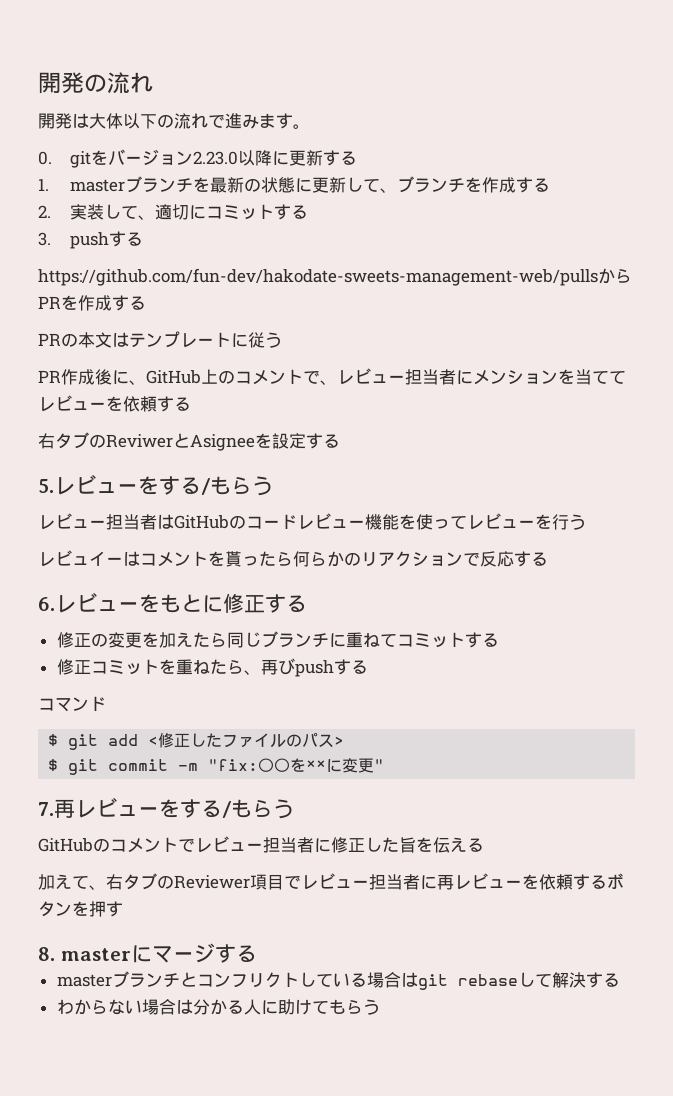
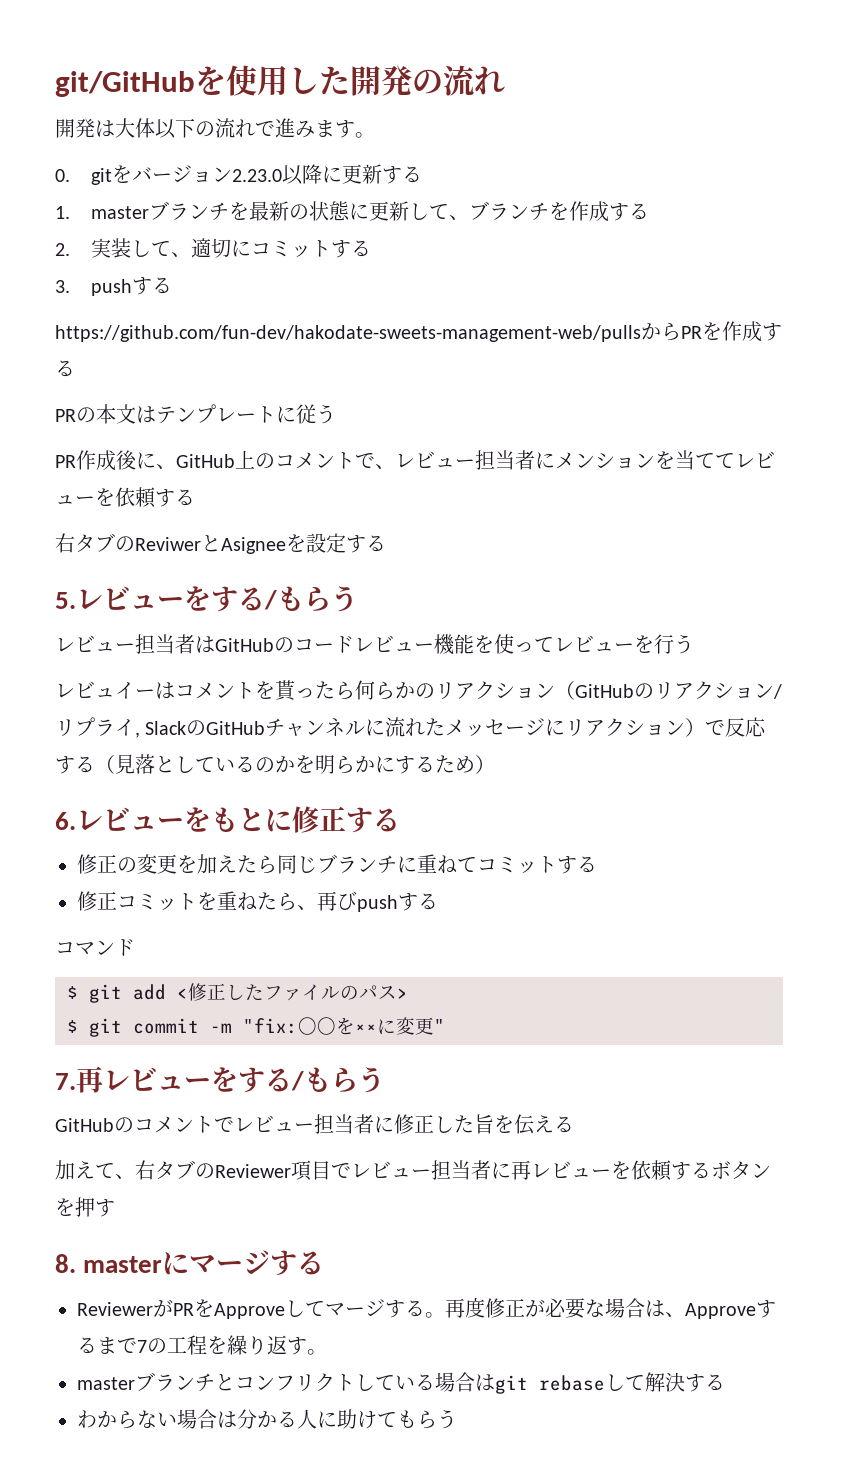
- 開発の流れ
+ git/GitHubを使用した開発の流れ
- レビュイーはコメントを貰ったら何らかのリアクションで反応する
+ レビュイーはコメントを貰ったら何らかのリアクション（GitHubのリアクション/リプライ, SlackのGitHubチャンネルに流れたメッセージにリアクション）で反応する（見落としているのかを明らかにするため）
+ ReviewerがPRをApproveしてマージする。再度修正が必要な場合は、Approveするまで7の工程を繰り返す。

